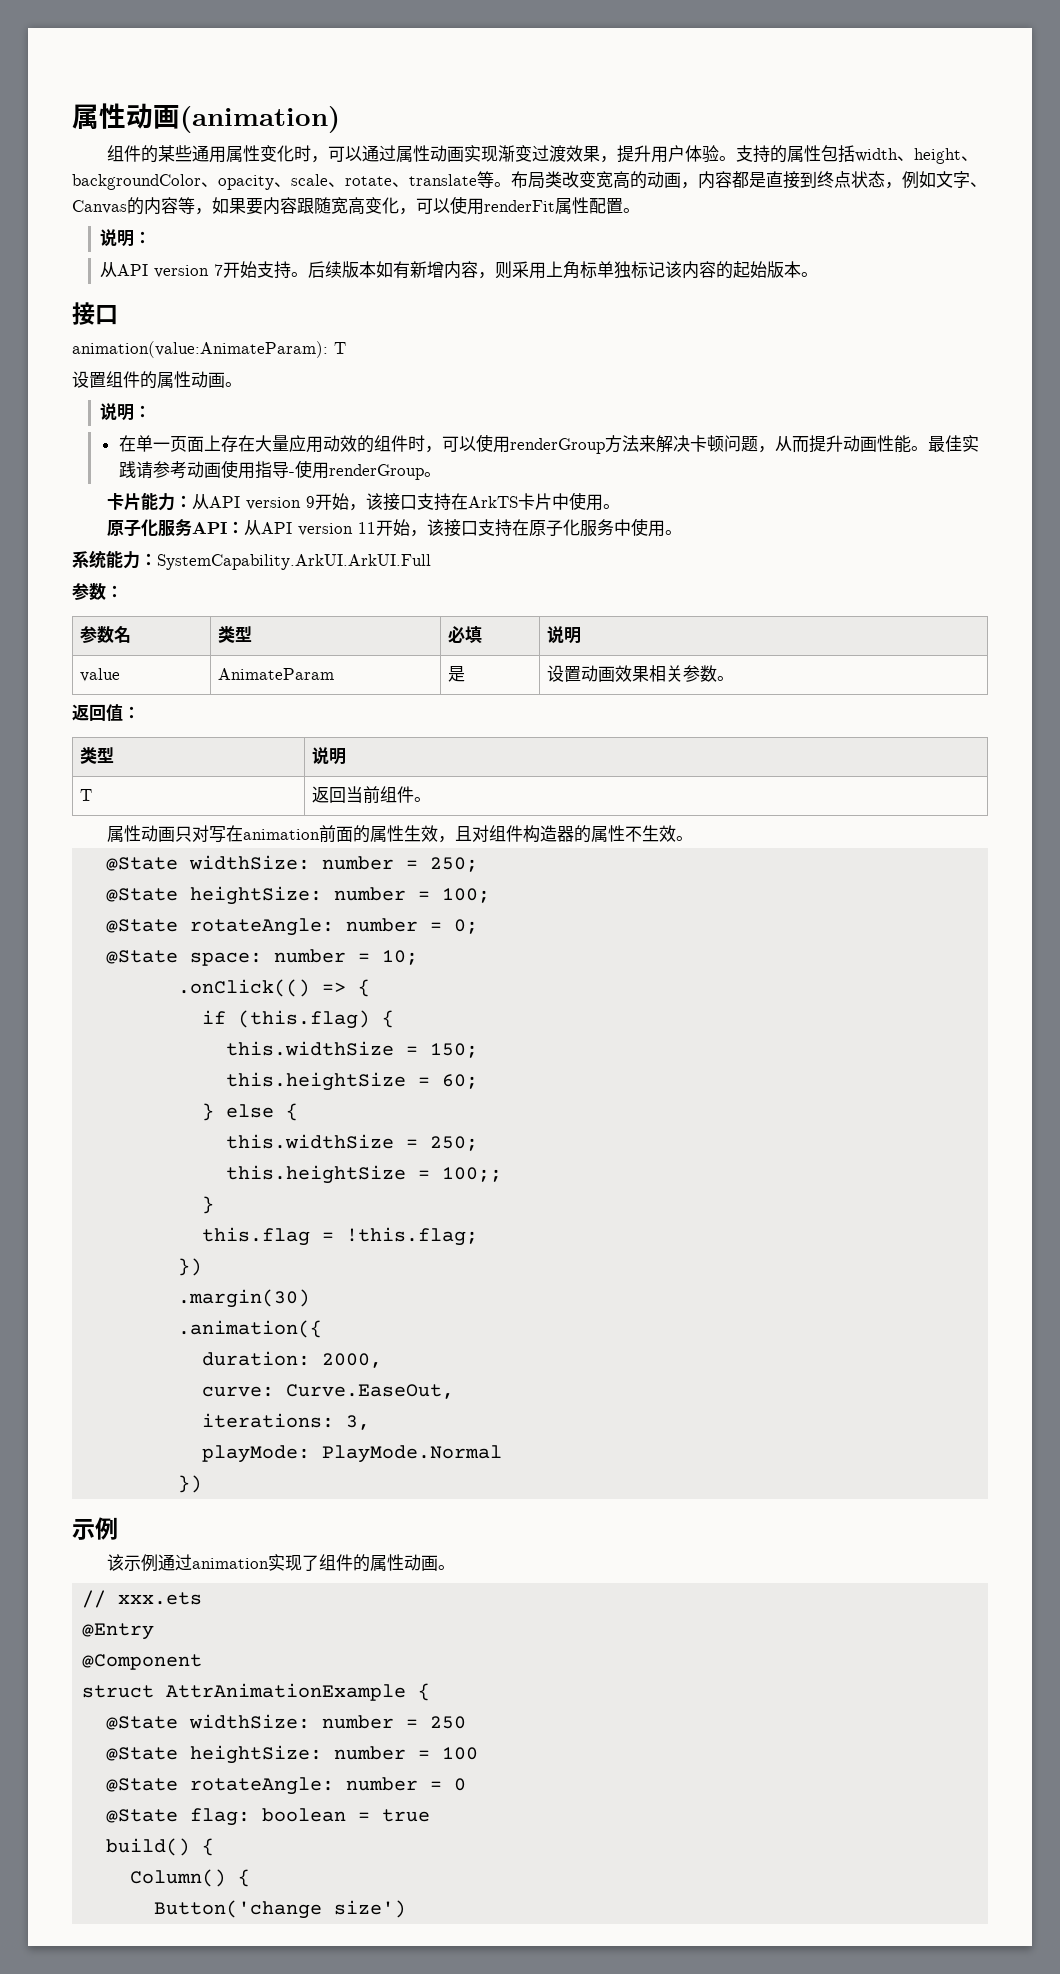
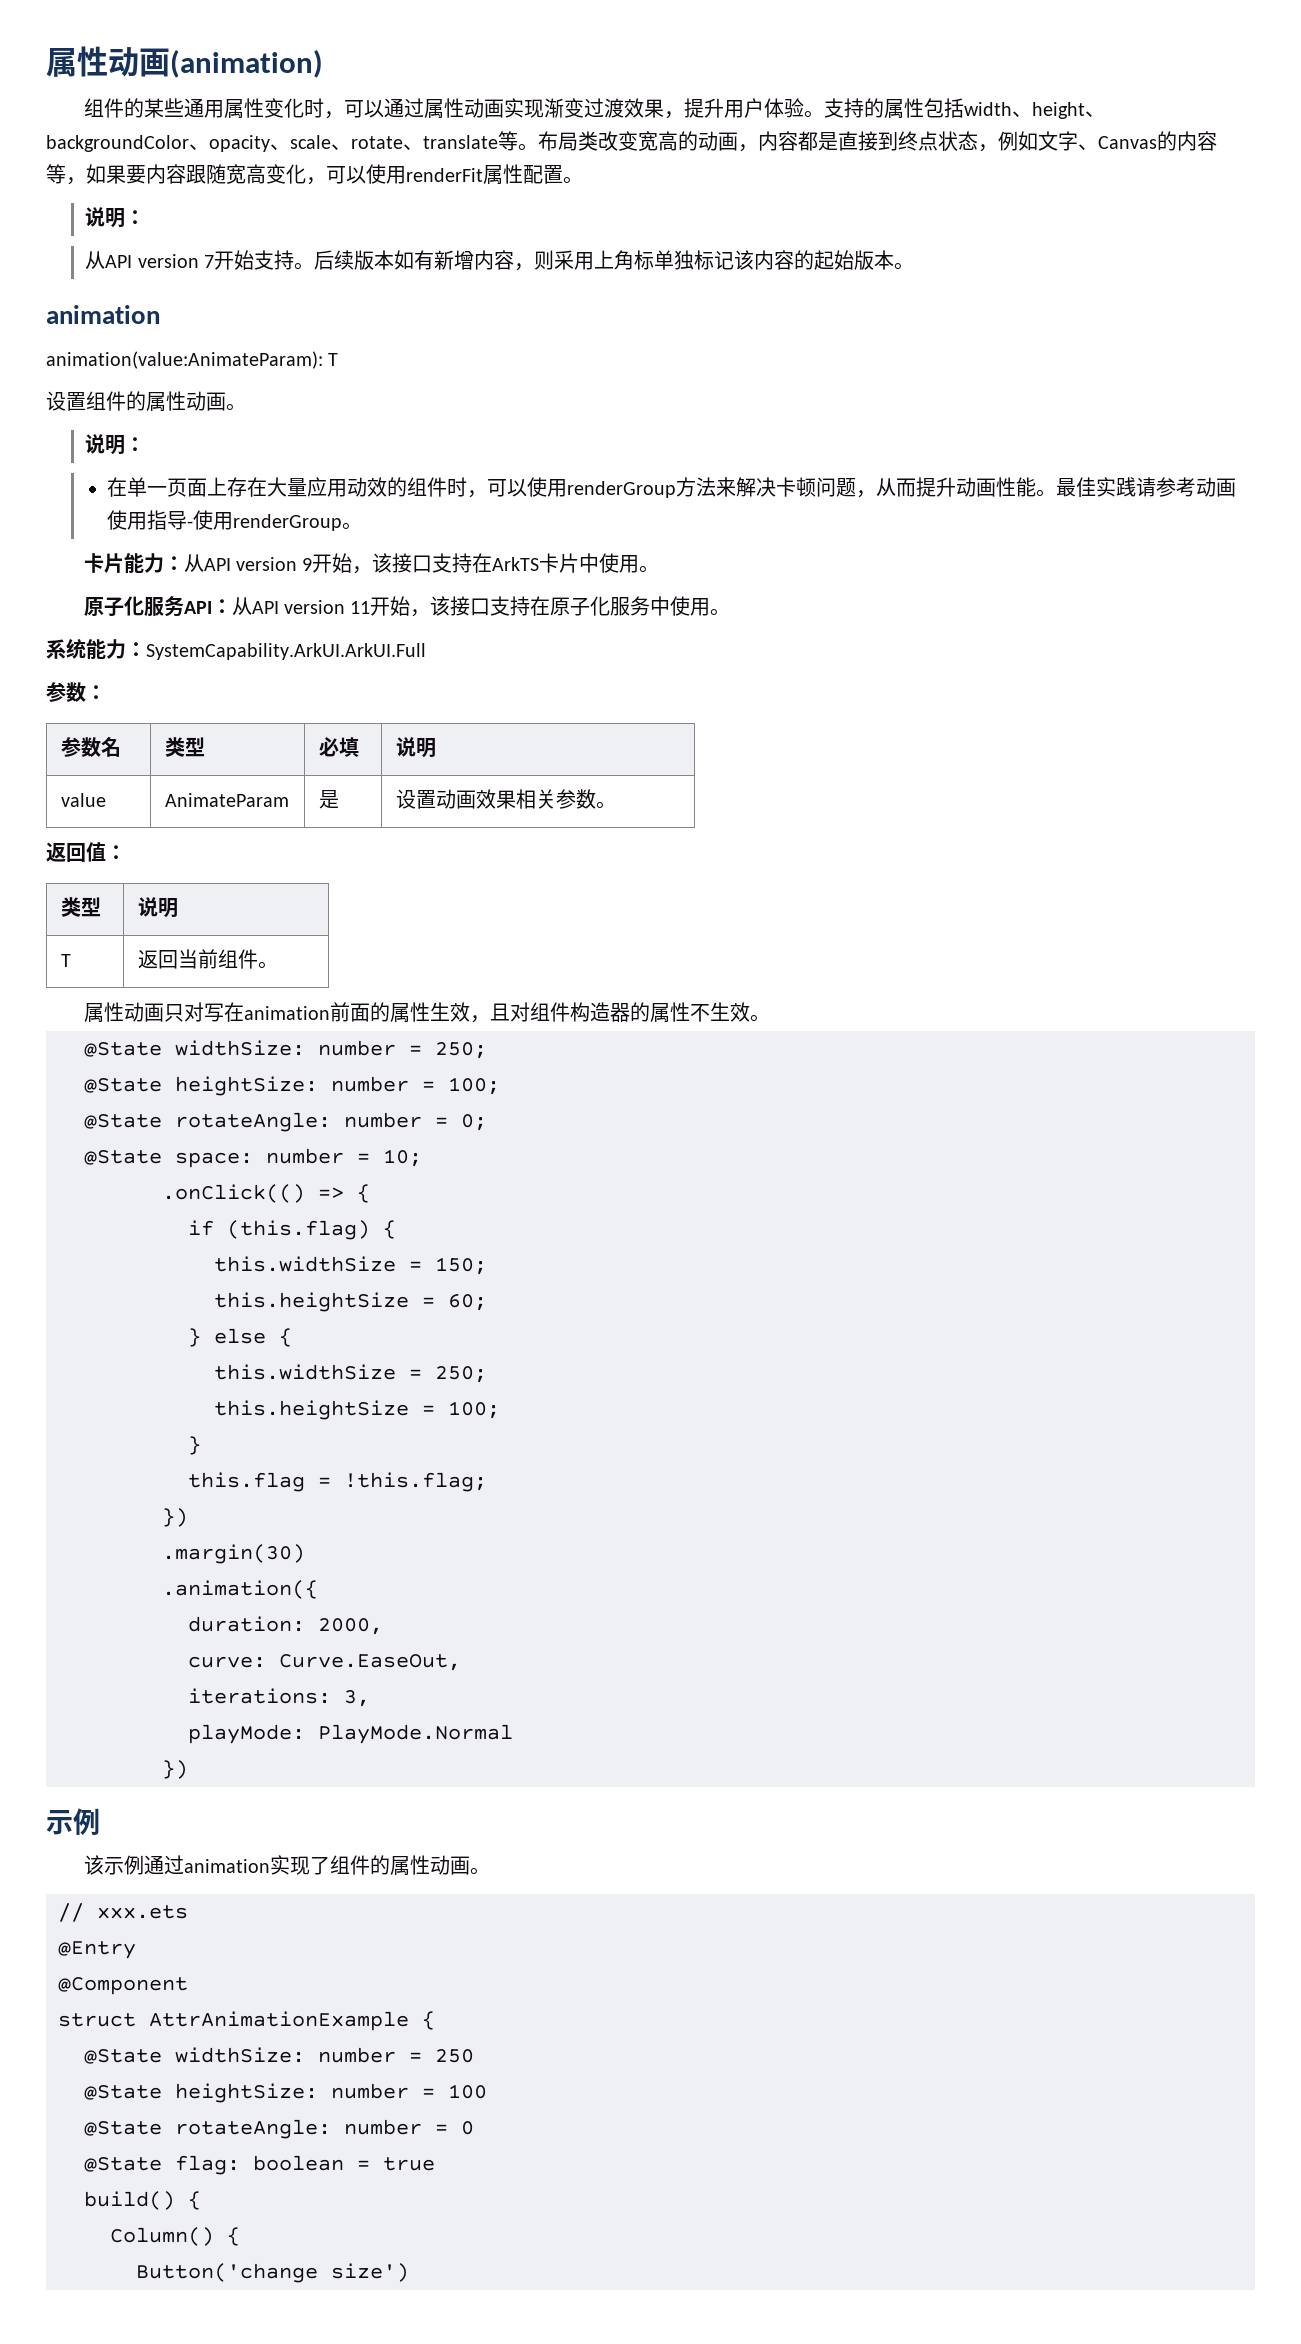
  后续版本如有新增内容，则采用上角标单独标记该内容的起始版本。
- 接口
+ animation
- this.heightSize = 100;;
+ this.heightSize = 100;

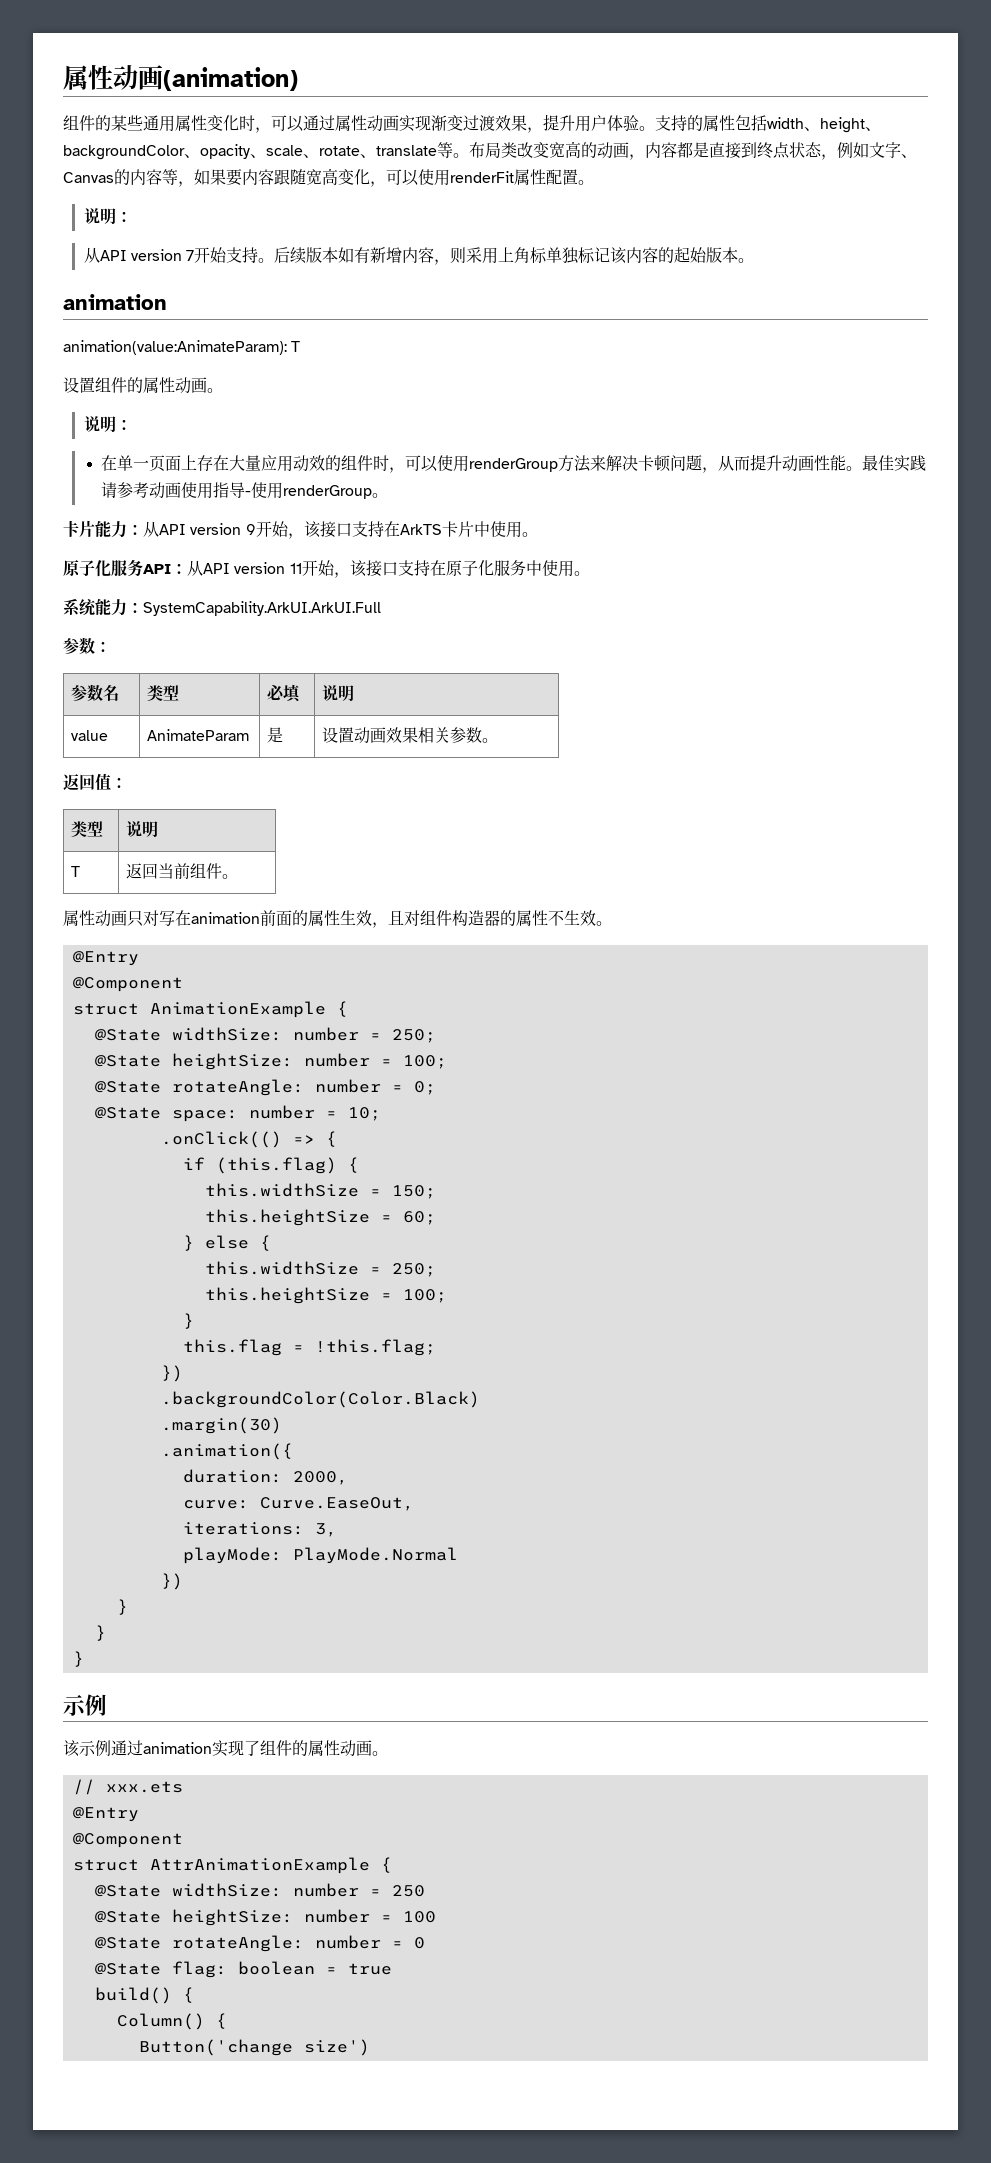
  属性动画只对写在animation前面的属性生效，且对组件构造器的属性不生效。
+ @Entry
+ @Component
+ struct AnimationExample {
+ .backgroundColor(Color.Black)
  playMode: PlayMode.Normal
  })
+ }
+ }
+ }

